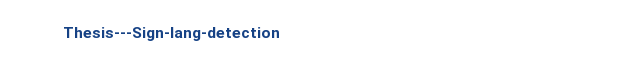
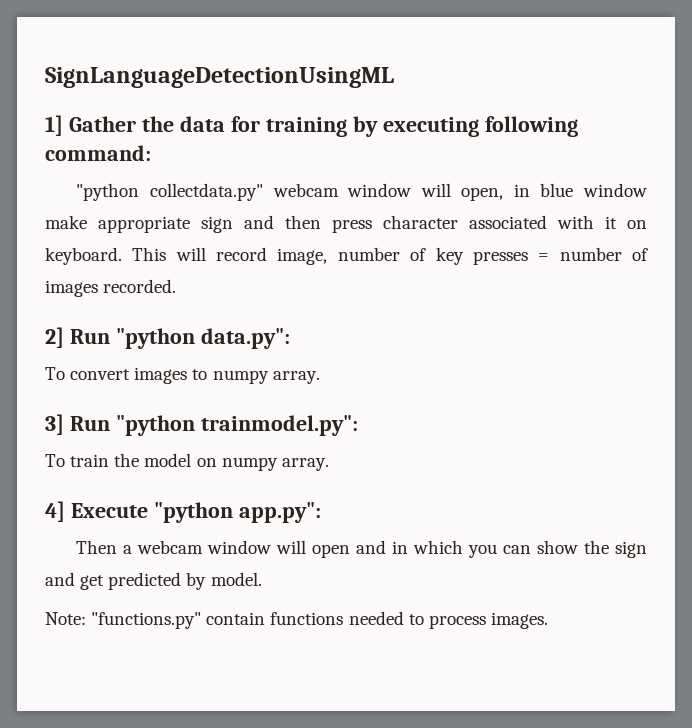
- Thesis---Sign-lang-detection
+ SignLanguageDetectionUsingML
+ 1] Gather the data for training by executing following command:
+ "python collectdata.py" webcam window will open, in blue window make appropriate sign and then press character associated with it on keyboard. This will record image, number of key presses = number of images recorded.
+ 2] Run "python data.py":
+ To convert images to numpy array.
+ 3] Run "python trainmodel.py":
+ To train the model on numpy array.
+ 4] Execute "python app.py":
+ Then a webcam window will open and in which you can show the sign and get predicted by model.
+ Note: "functions.py" contain functions needed to process images.

